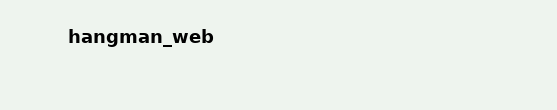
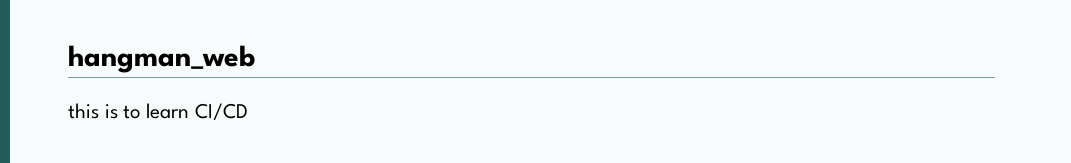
+ this is to learn CI/CD

